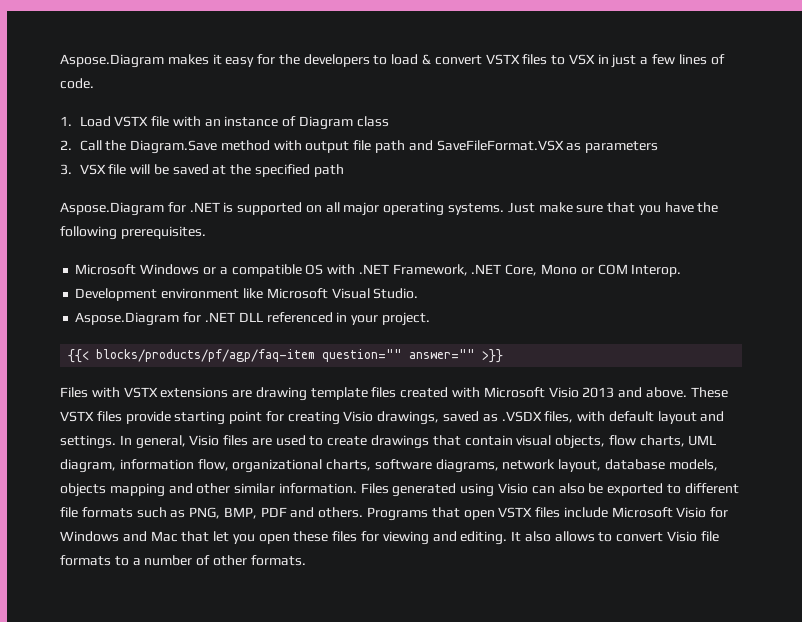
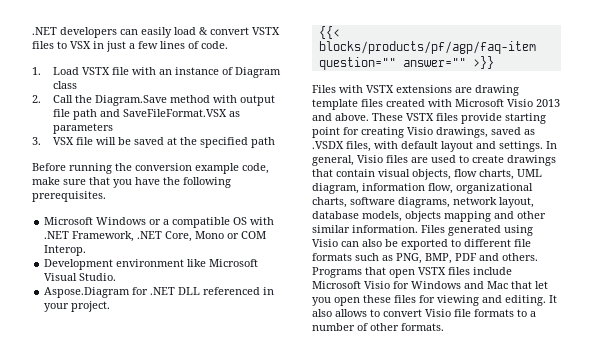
- Aspose.Diagram makes it easy for the developers to load & convert VSTX files to VSX in just a few lines of code.
+ .NET developers can easily load & convert VSTX files to VSX in just a few lines of code.
- Aspose.Diagram for .NET is supported on all major operating systems. Just make sure that you have the following prerequisites.
+ Before running the conversion example code, make sure that you have the following prerequisites.

